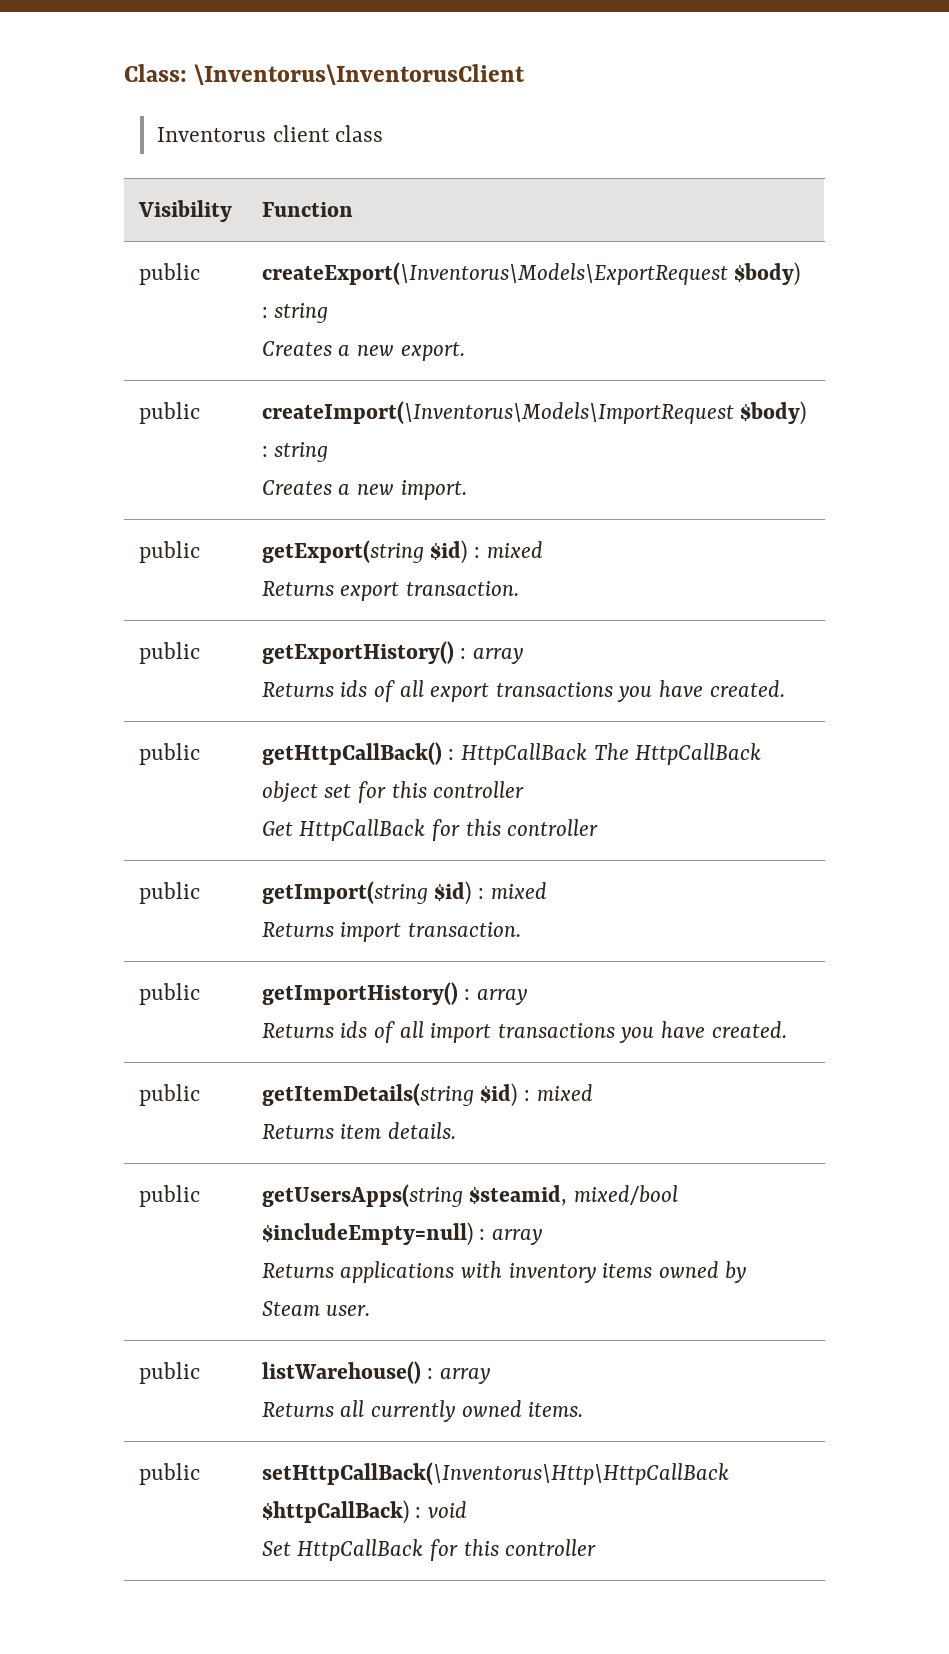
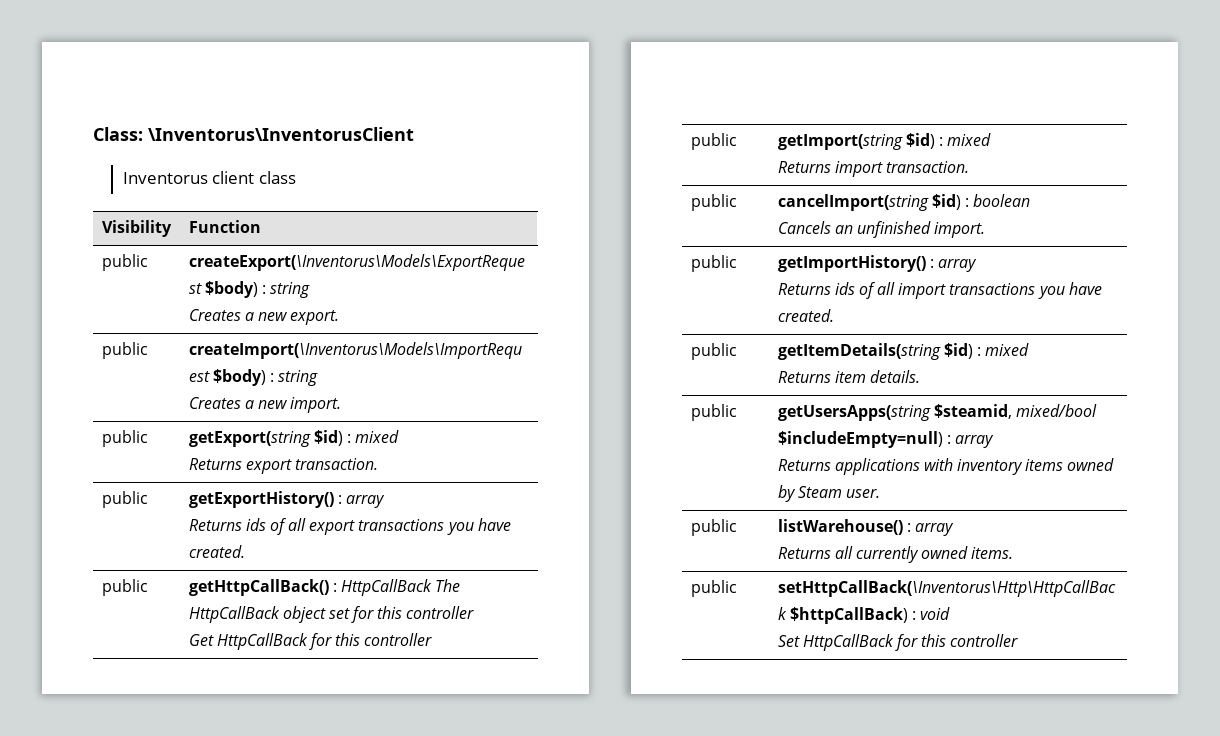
+ public | cancelImport(string $id) : boolean
+ Cancels an unfinished import.

